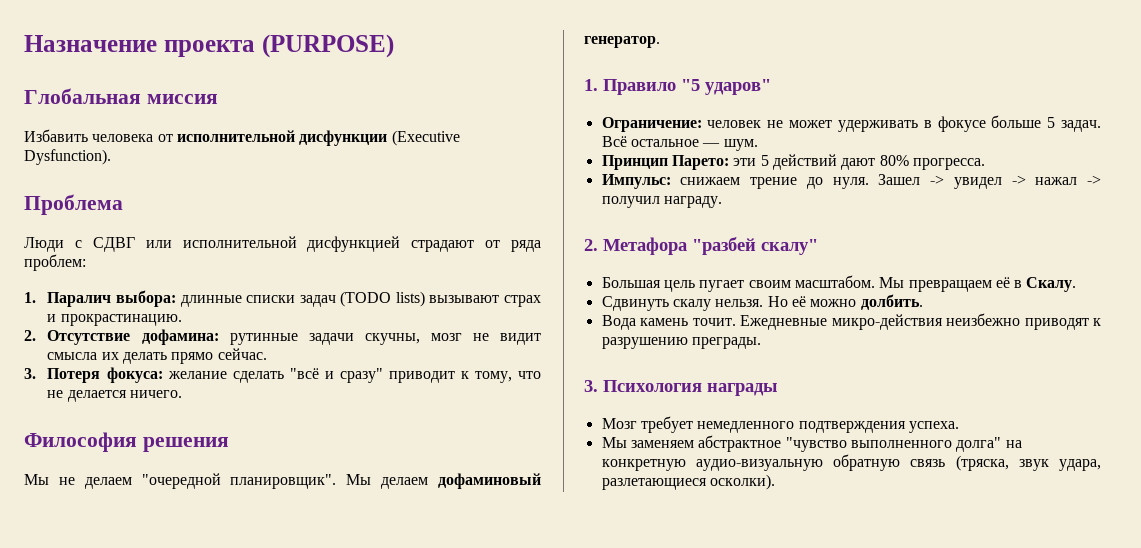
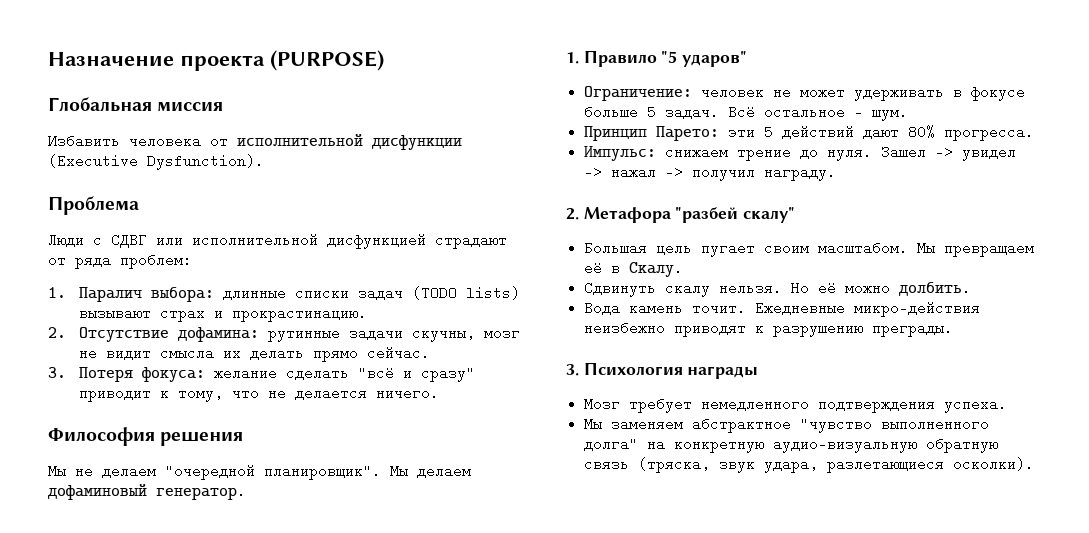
- Всё остальное — шум.
+ Всё остальное - шум.

